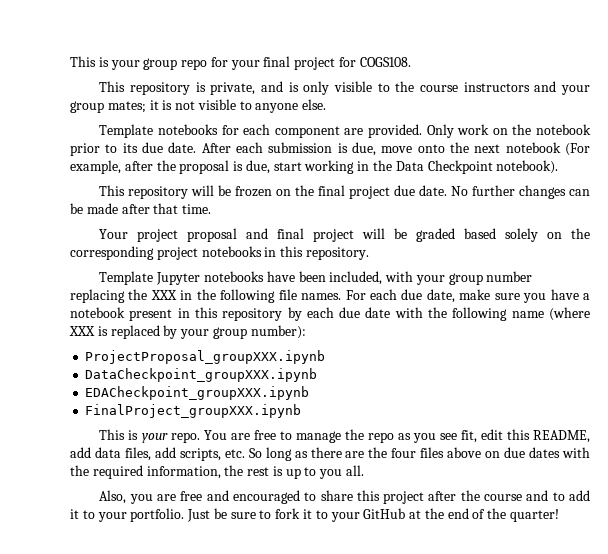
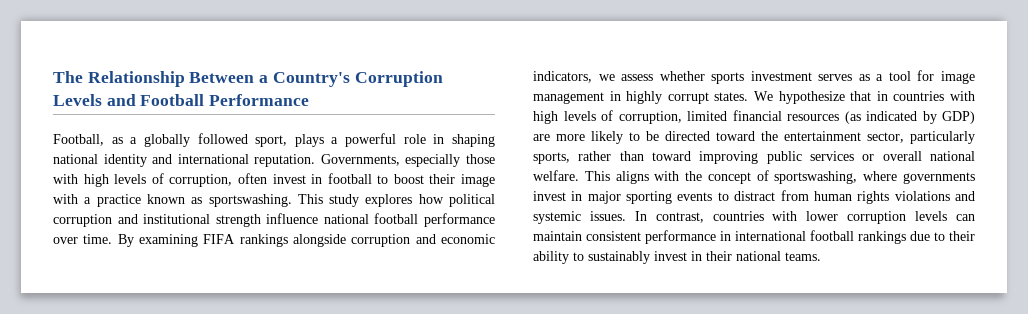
- This is your group repo for your final project for COGS108.
- This repository is private, and is only visible to the course instructors and your group mates; it is not visible to anyone else.
- Template notebooks for each component are provided. Only work on the notebook prior to its due date. After each submission is due, move onto the next notebook (For example, after the proposal is due, start working in the Data Checkpoint notebook).
- This repository will be frozen on the final project due date. No further changes can be made after that time.
- Your project proposal and final project will be graded based solely on the corresponding project notebooks in this repository.
- Template Jupyter notebooks have been included, with your group number replacing the XXX in the following file names. For each due date, make sure you have a notebook present in this repository by each due date with the following name (where XXX is replaced by your group number):
- ProjectProposal_groupXXX.ipynb
- DataCheckpoint_groupXXX.ipynb
- EDACheckpoint_groupXXX.ipynb
- FinalProject_groupXXX.ipynb
- This is your repo. You are free to manage the repo as you see fit, edit this README, add data files, add scripts, etc. So long as there are the four files above on due dates with the required information, the rest is up to you all.
- Also, you are free and encouraged to share this project after the course and to add it to your portfolio. Just be sure to fork it to your GitHub at the end of the quarter!
+ The Relationship Between a Country's Corruption Levels and Football Performance
+ Football, as a globally followed sport, plays a powerful role in shaping national identity and international reputation. Governments, especially those with high levels of corruption, often invest in football to boost their image with a practice known as sportswashing. This study explores how political corruption and institutional strength influence national football performance over time. By examining FIFA rankings alongside corruption and economic indicators, we assess whether sports investment serves as a tool for image management in highly corrupt states. We hypothesize that in countries with high levels of corruption, limited financial resources (as indicated by GDP) are more likely to be directed toward the entertainment sector, particularly sports, rather than toward improving public services or overall national welfare. This aligns with the concept of sportswashing, where governments invest in major sporting events to distract from human rights violations and systemic issues. In contrast, countries with lower corruption levels can maintain consistent performance in international football rankings due to their ability to sustainably invest in their national teams.

